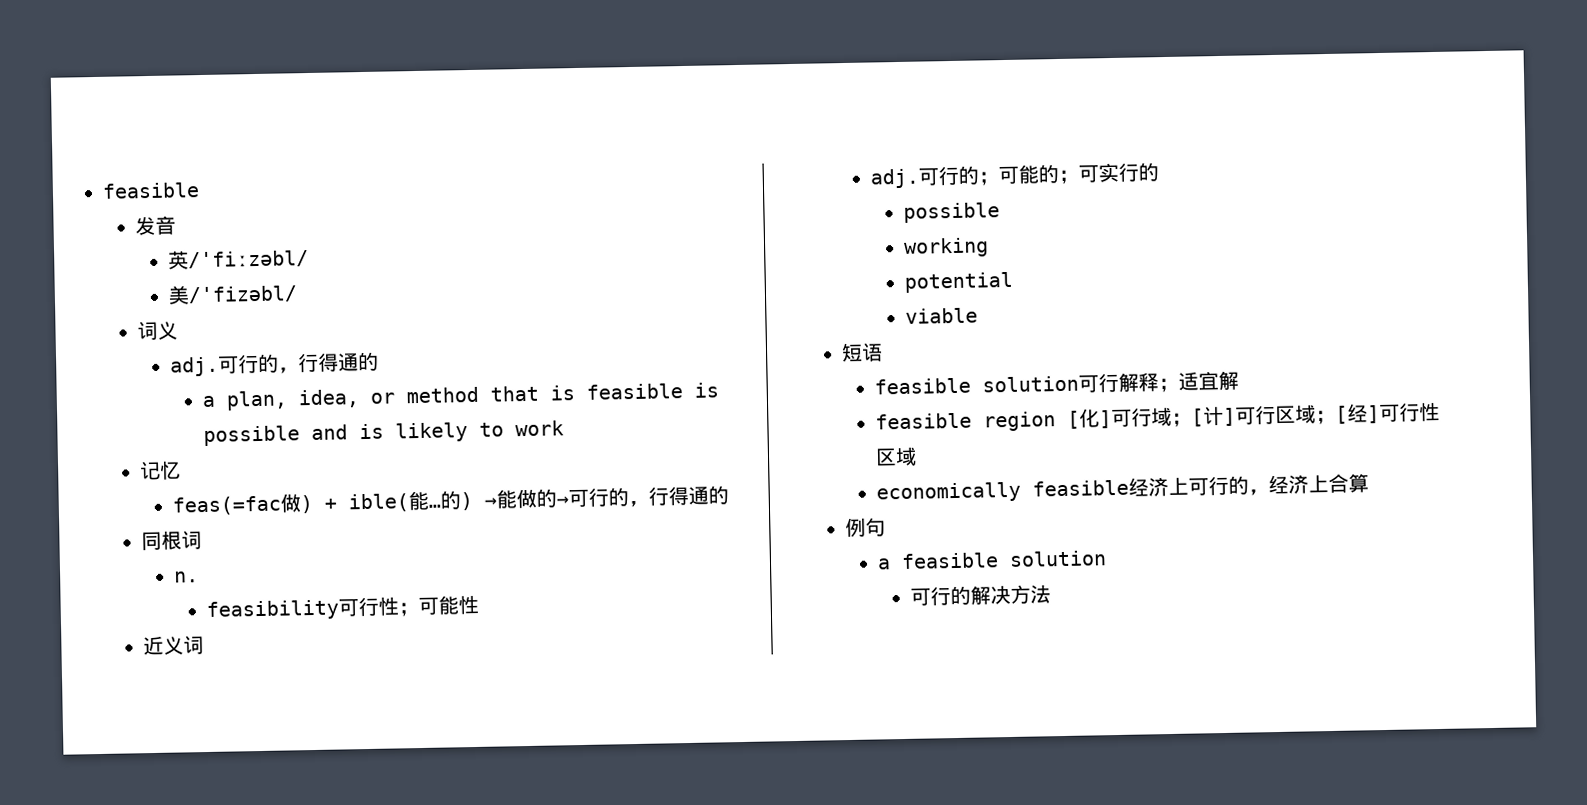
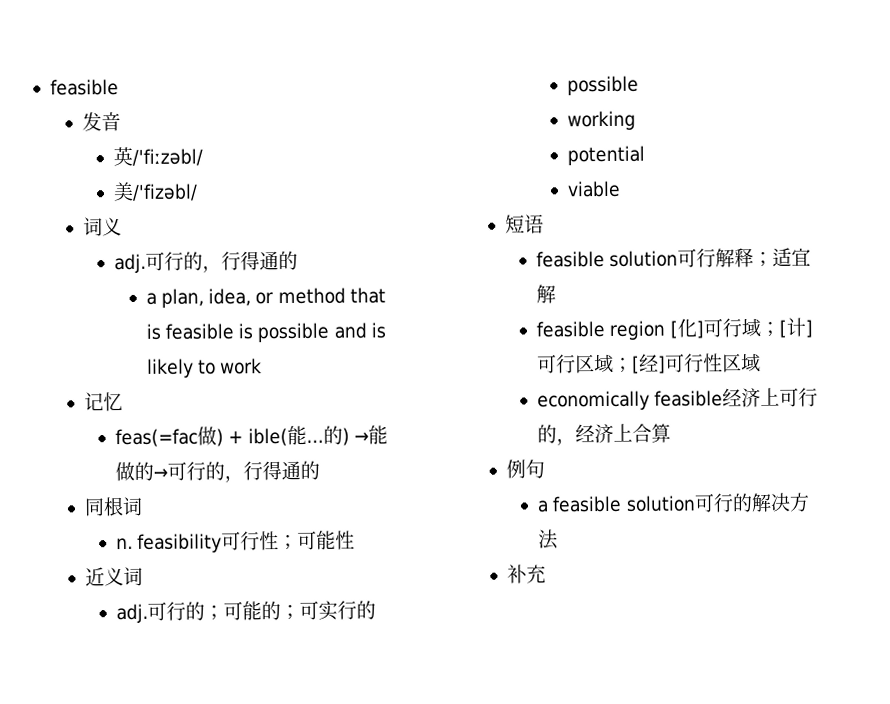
- n.
- feasibility可行性；可能性
+ n. feasibility可行性；可能性
- a feasible solution
- 可行的解决方法
+ a feasible solution可行的解决方法
+ 补充

